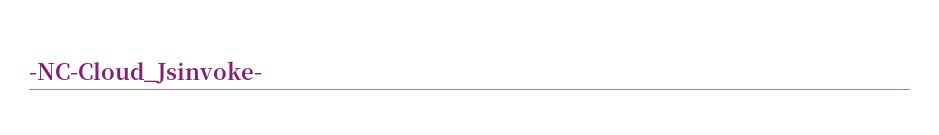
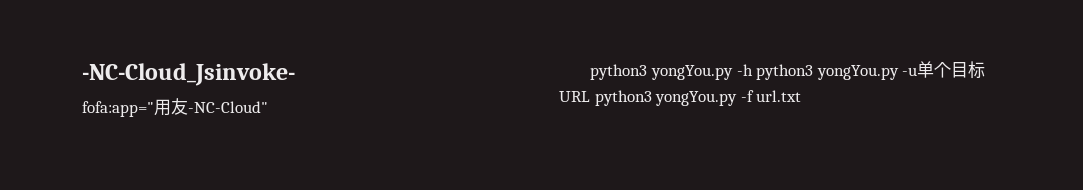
+ fofa:app="用友-NC-Cloud"
+ python3 yongYou.py -h python3 yongYou.py -u单个目标URL python3 yongYou.py -f url.txt

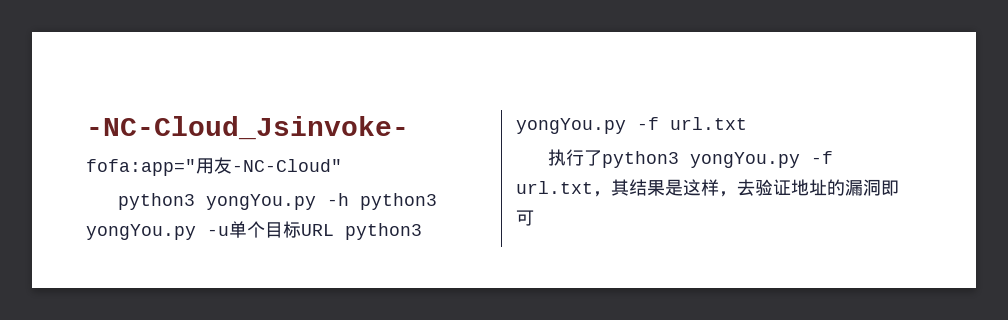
+ 执行了python3 yongYou.py -f url.txt，其结果是这样，去验证地址的漏洞即可

